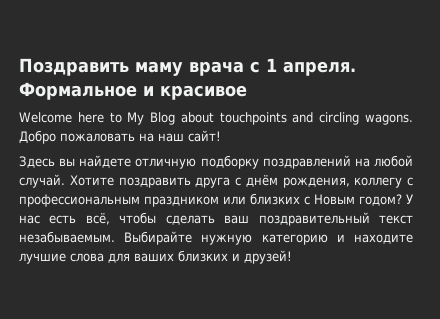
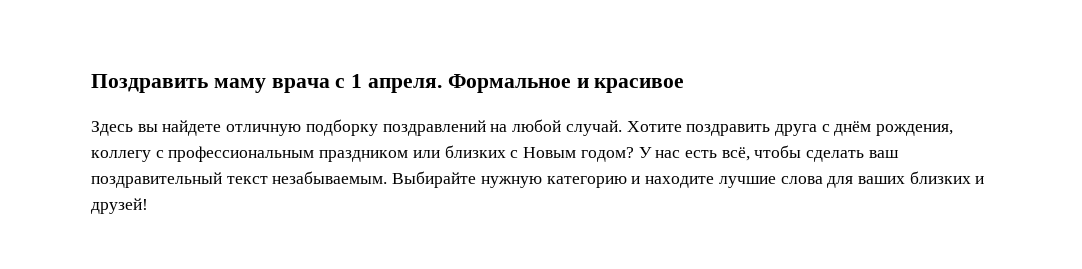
- Welcome here to My Blog about touchpoints and circling wagons. Добро пожаловать на наш сайт!

